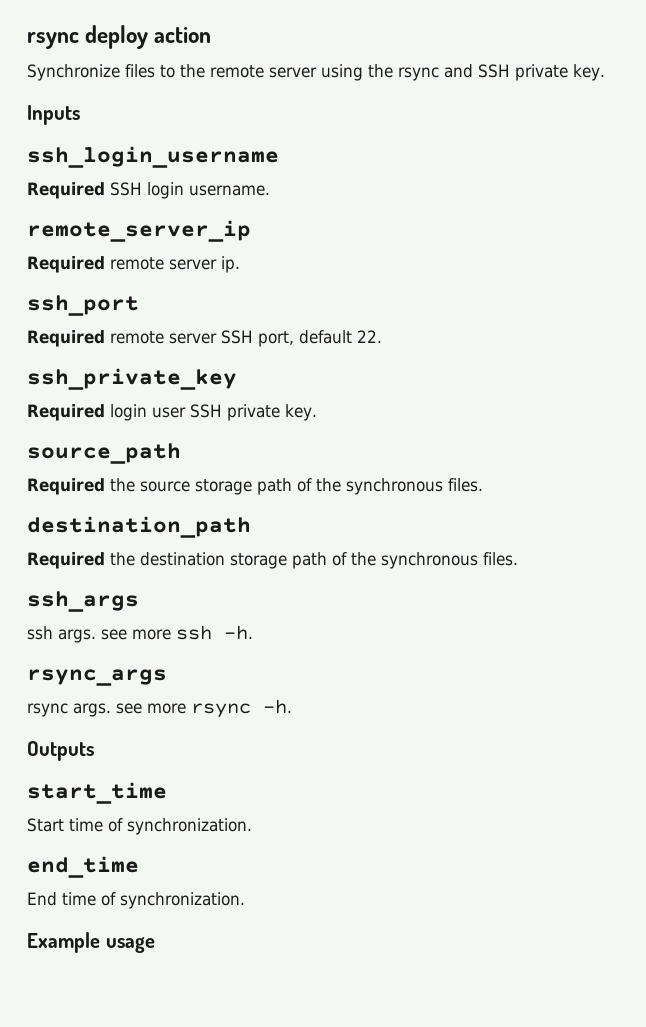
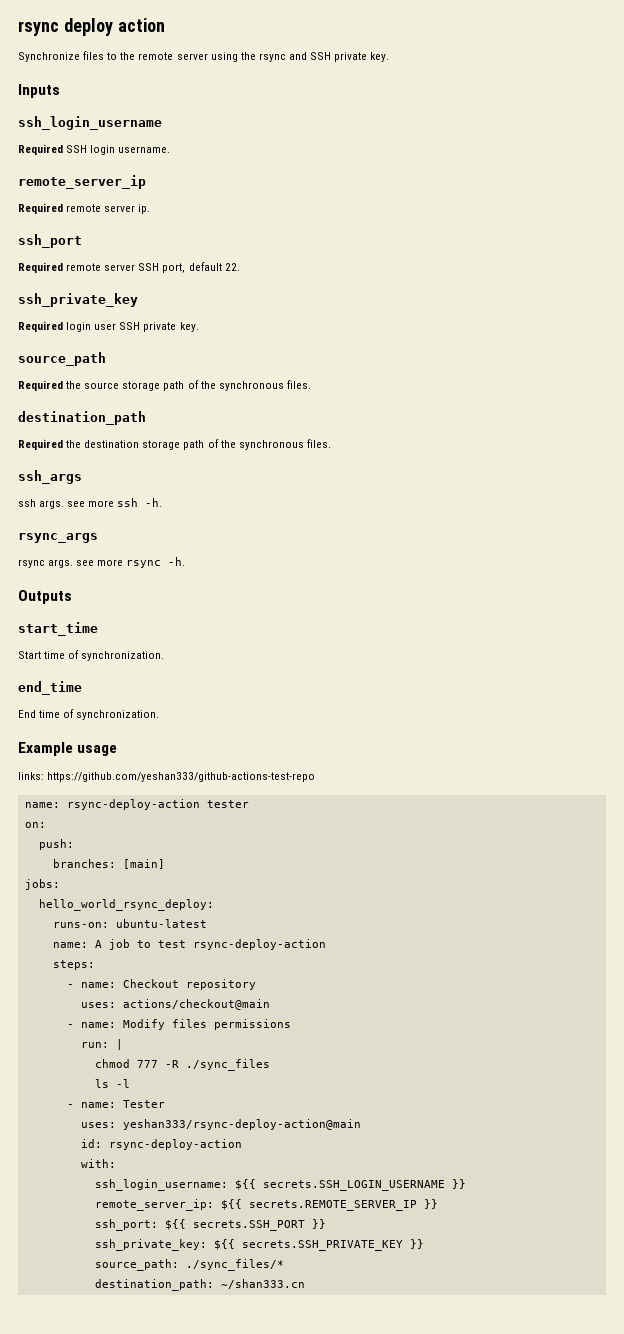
+ links: https://github.com/yeshan333/github-actions-test-repo
+ name: rsync-deploy-action tester
+ on:
+ push:
+ branches: [main]
+ jobs:
+ hello_world_rsync_deploy:
+ runs-on: ubuntu-latest
+ name: A job to test rsync-deploy-action
+ steps:
+ - name: Checkout repository
+ uses: actions/checkout@main
+ - name: Modify files permissions
+ run: |
+ chmod 777 -R ./sync_files
+ ls -l
+ - name: Tester
+ uses: yeshan333/rsync-deploy-action@main
+ id: rsync-deploy-action
+ with:
+ ssh_login_username: ${{ secrets.SSH_LOGIN_USERNAME }}
+ remote_server_ip: ${{ secrets.REMOTE_SERVER_IP }}
+ ssh_port: ${{ secrets.SSH_PORT }}
+ ssh_private_key: ${{ secrets.SSH_PRIVATE_KEY }}
+ source_path: ./sync_files/*
+ destination_path: ~/shan333.cn

